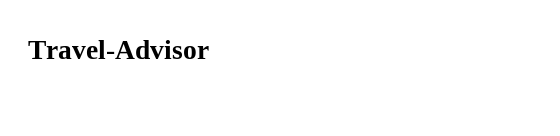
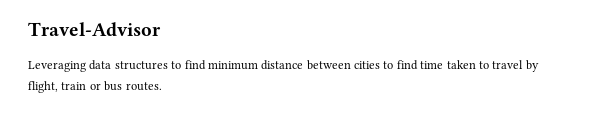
+ Leveraging data structures to find minimum distance between cities to find time taken to travel by flight, train or bus routes.

